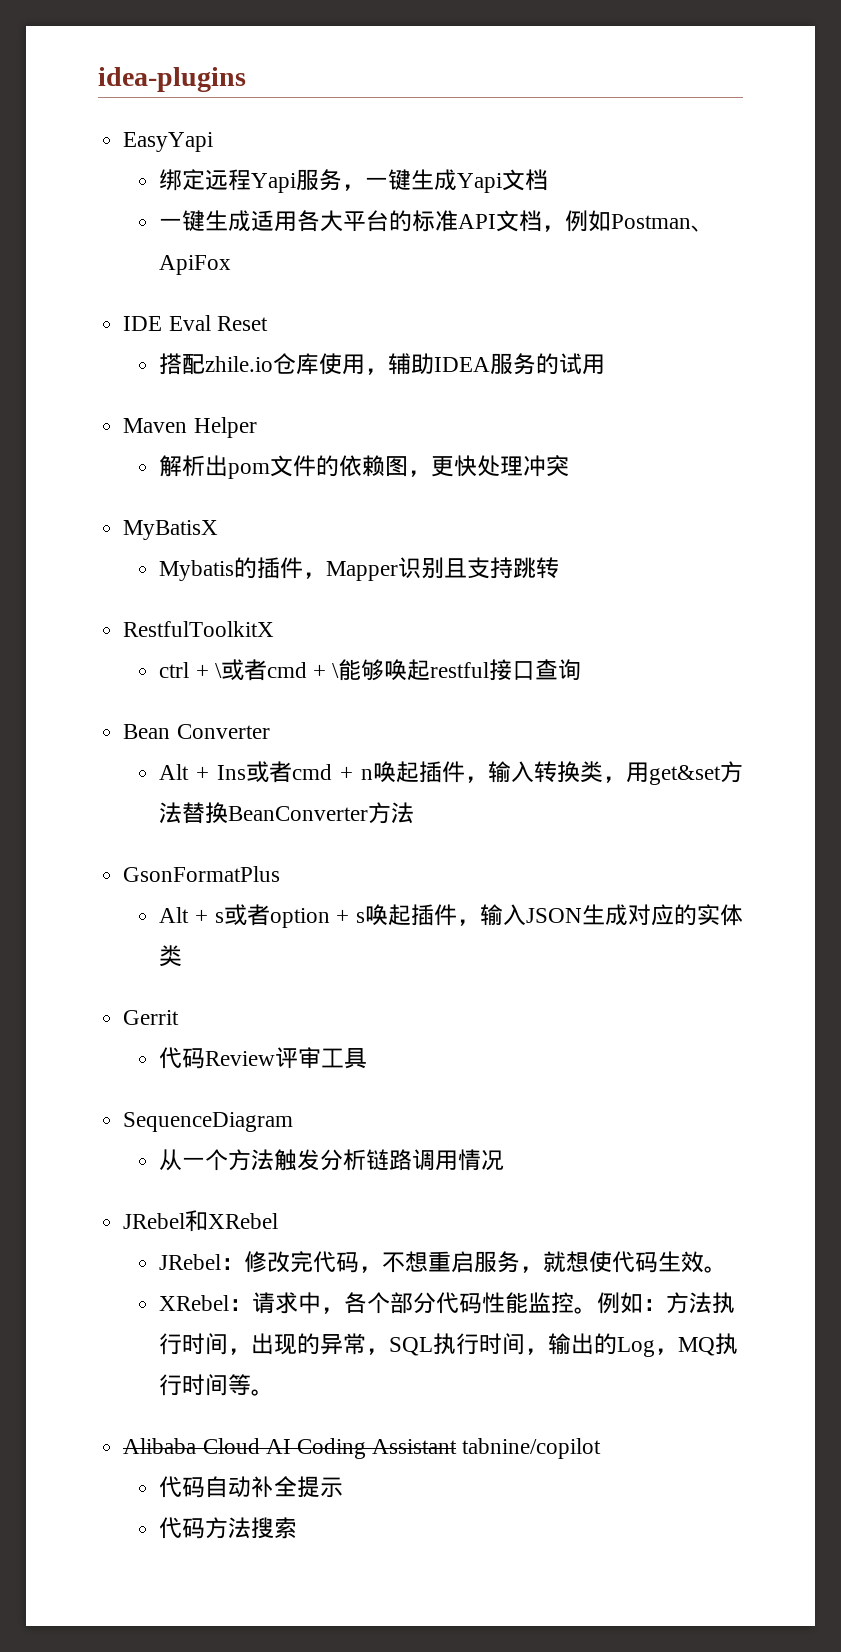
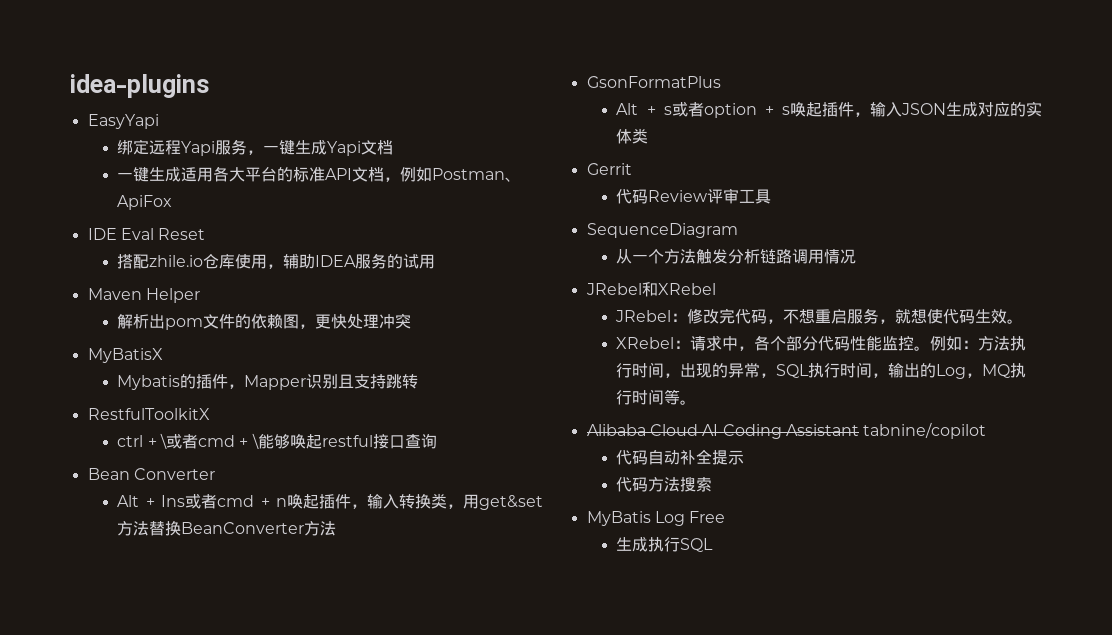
+ MyBatis Log Free
+ 生成执行SQL

